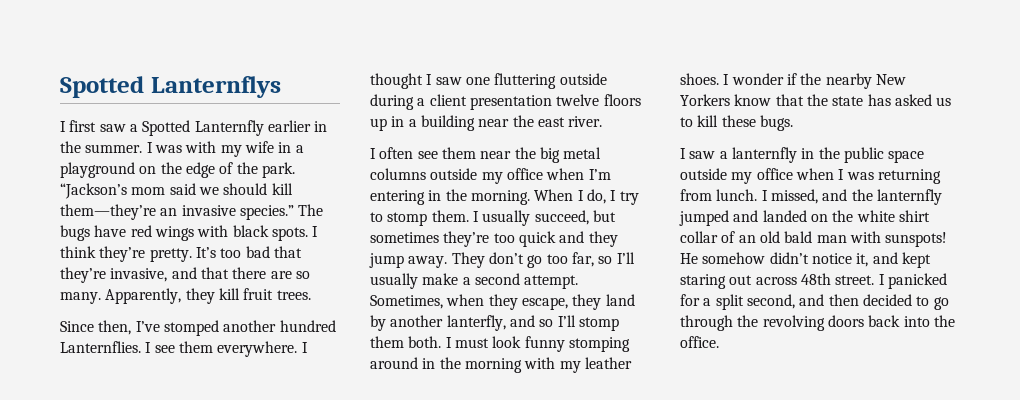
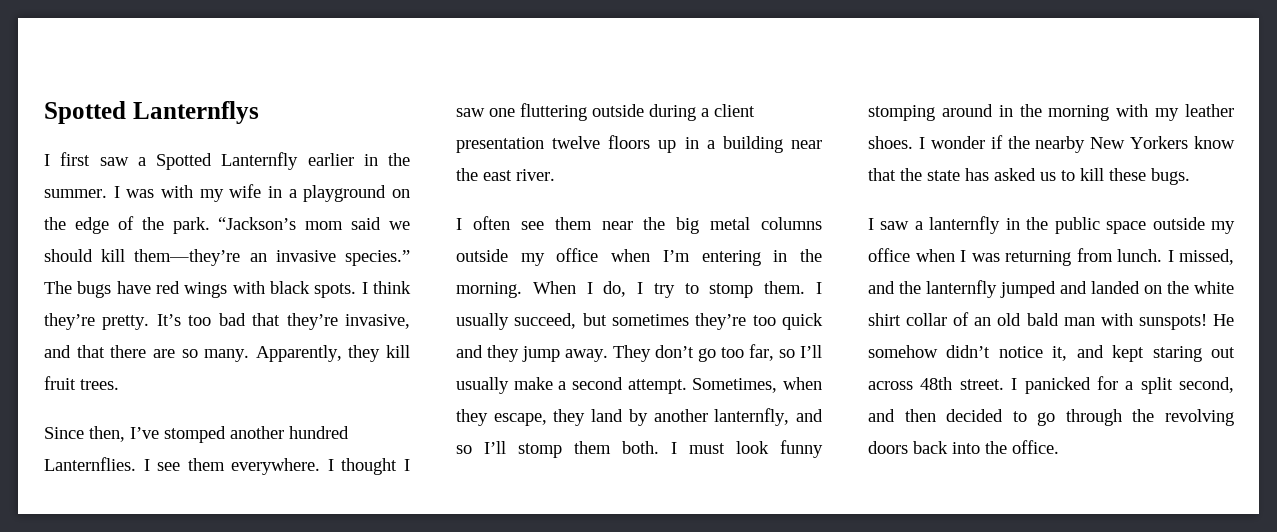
- Sometimes, when they escape, they land by another lanterfly, and so I’ll stomp them both.
+ Sometimes, when they escape, they land by another lanternfly, and so I’ll stomp them both.

